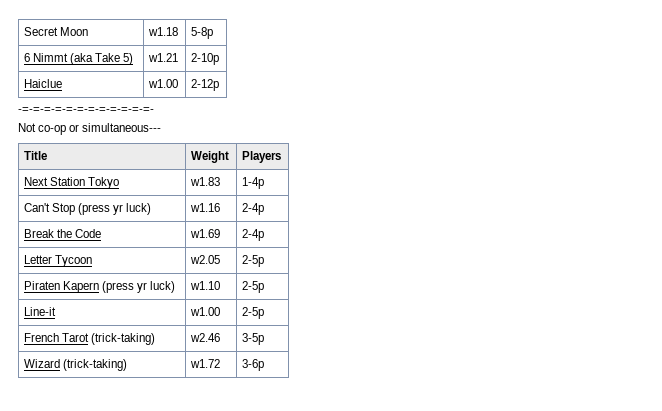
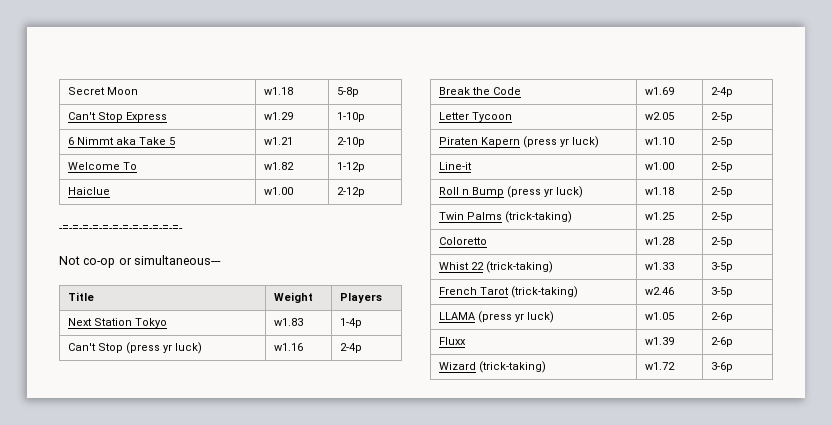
+ Can't Stop Express | w1.29 | 1-10p
- 6 Nimmt (aka Take 5) | w1.21 | 2-10p
+ 6 Nimmt aka Take 5 | w1.21 | 2-10p
+ Welcome To | w1.82 | 1-12p
+ Roll n Bump (press yr luck) | w1.18 | 2-5p
+ Twin Palms (trick-taking) | w1.25 | 2-5p
+ Coloretto | w1.28 | 2-5p
+ Whist 22 (trick-taking) | w1.33 | 3-5p
+ LLAMA (press yr luck) | w1.05 | 2-6p
+ Fluxx | w1.39 | 2-6p

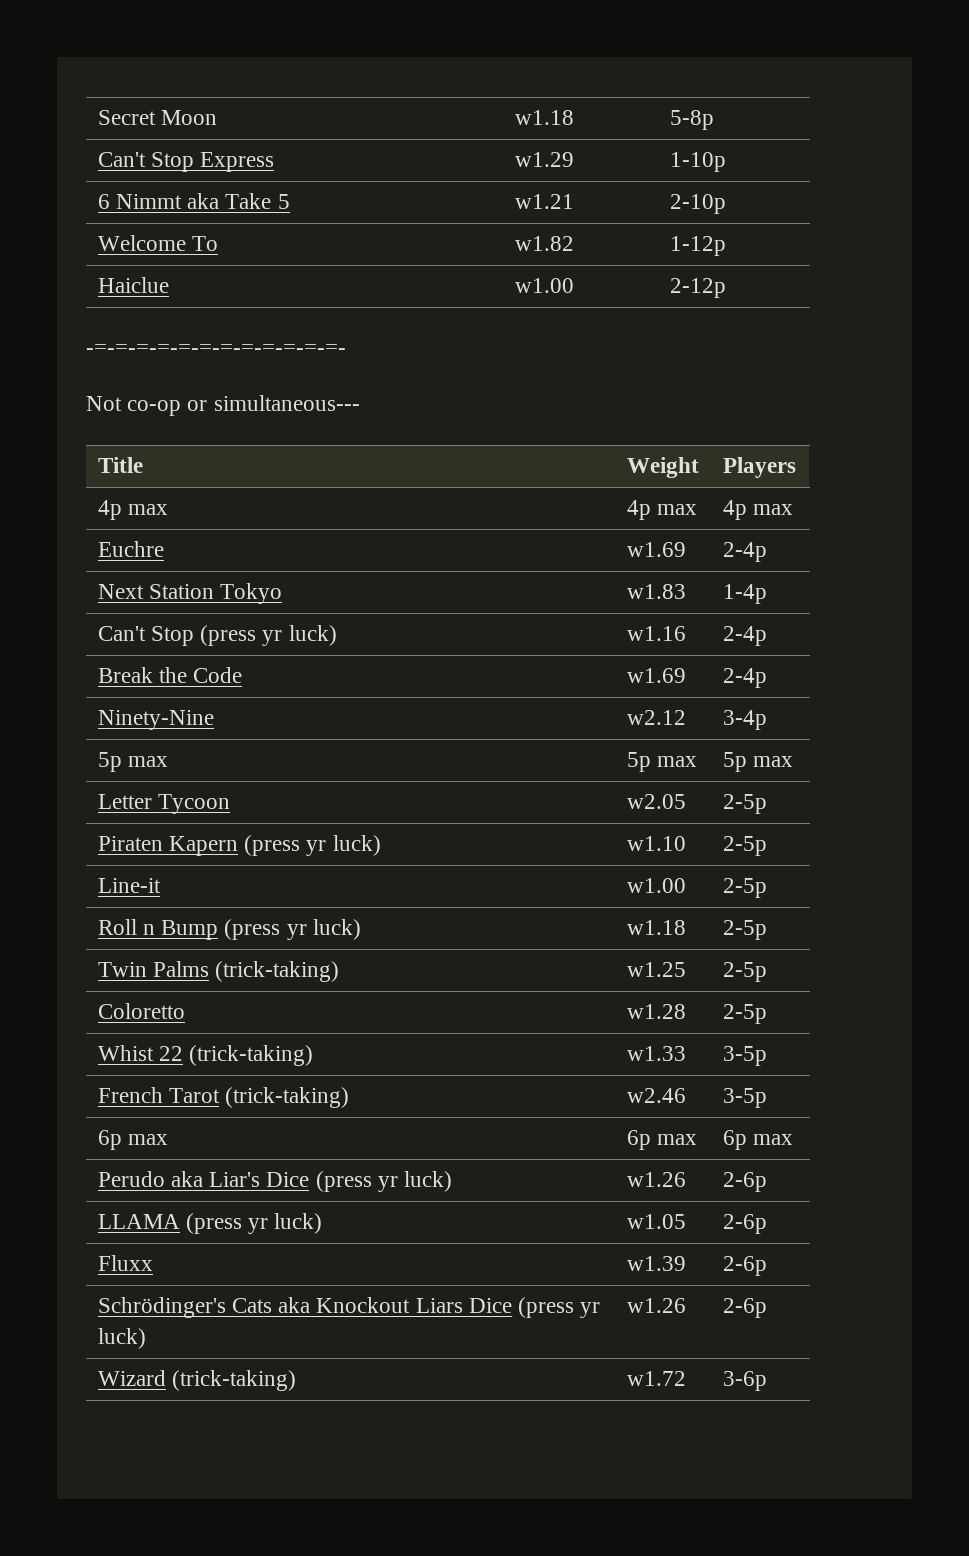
+ 4p max | 4p max | 4p max
+ Euchre | w1.69 | 2-4p
+ Ninety-Nine | w2.12 | 3-4p
+ 5p max | 5p max | 5p max
+ 6p max | 6p max | 6p max
+ Perudo aka Liar's Dice (press yr luck) | w1.26 | 2-6p
+ Schrödinger's Cats aka Knockout Liars Dice (press yr luck) | w1.26 | 2-6p

